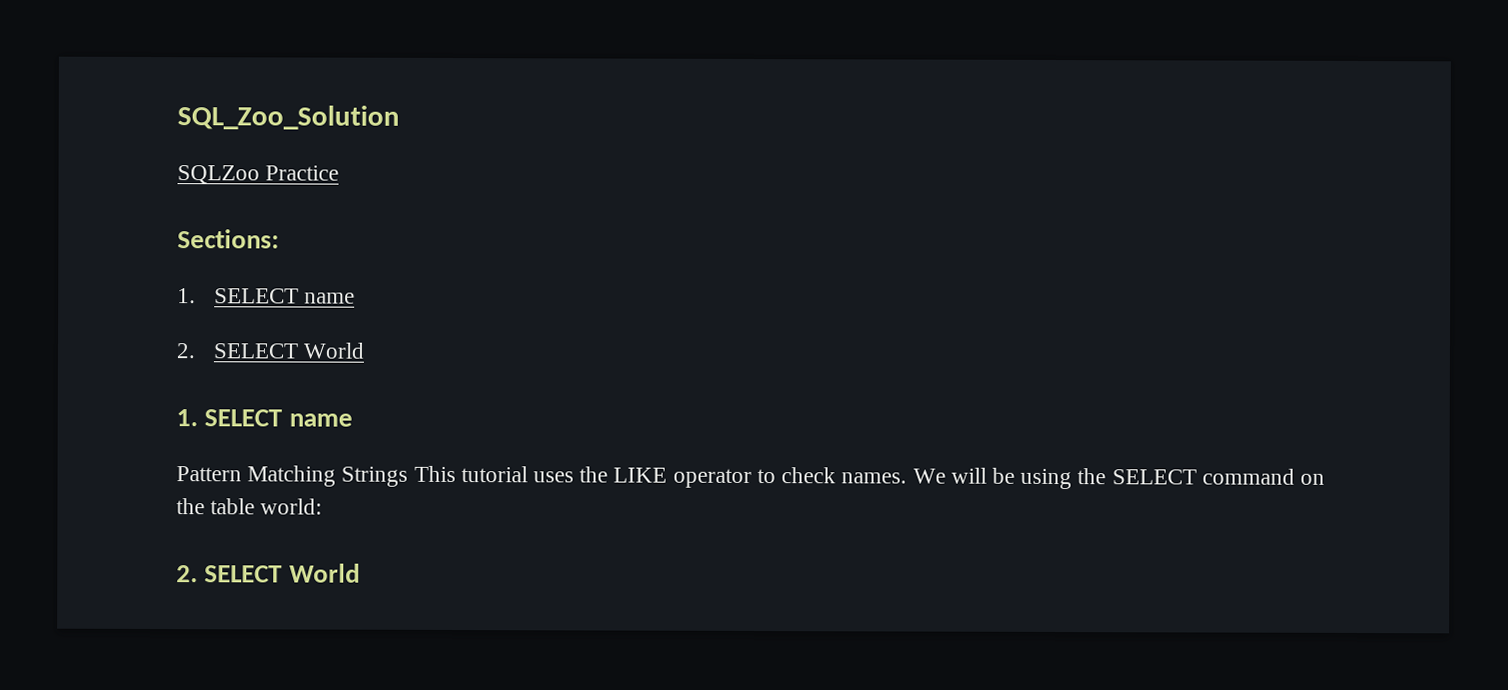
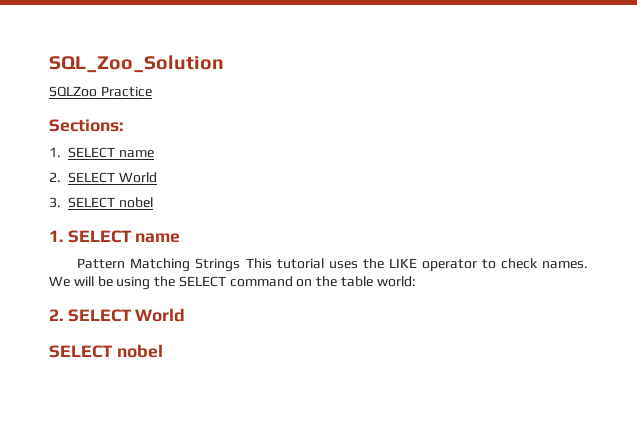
+ 3. SELECT nobel
  We will be using the SELECT command on the table world:
  2. SELECT World
+ SELECT nobel

